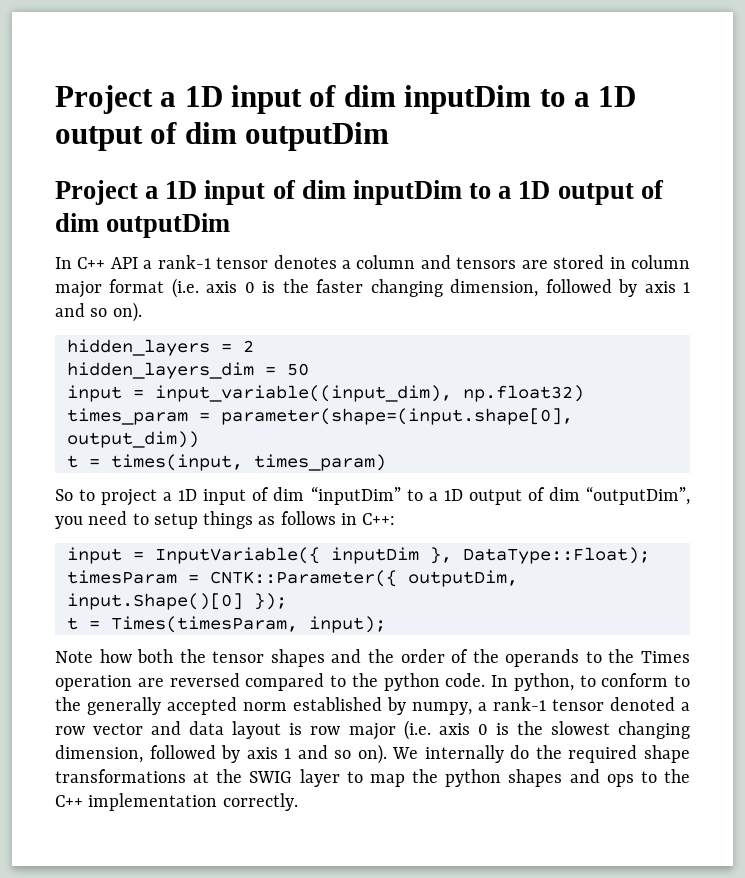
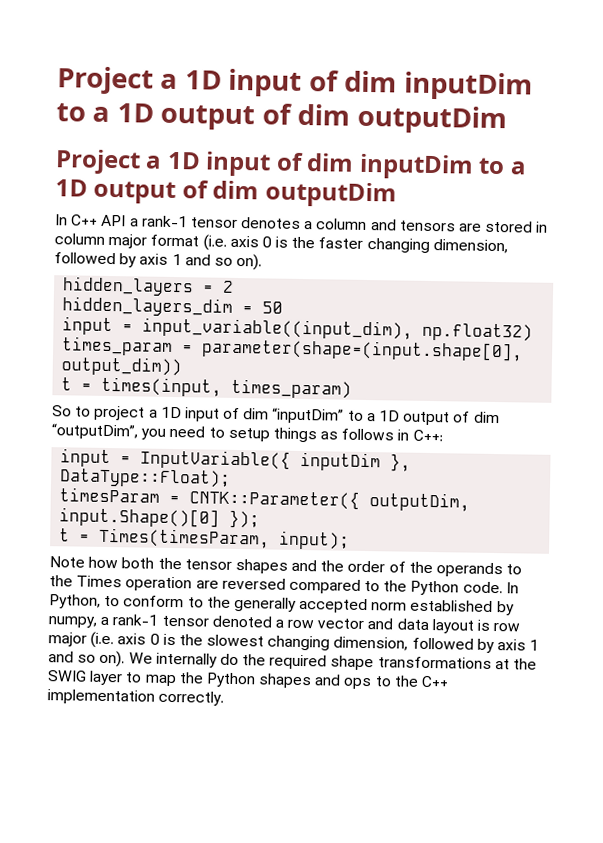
- Note how both the tensor shapes and the order of the operands to the Times operation are reversed compared to the python code.
+ Note how both the tensor shapes and the order of the operands to the Times operation are reversed compared to the Python code.
- In python, to conform to the generally accepted norm established by numpy, a rank-1 tensor denoted a row vector and data layout is row major (i.e. axis 0 is the slowest changing dimension, followed by axis 1 and so on).
+ In Python, to conform to the generally accepted norm established by numpy, a rank-1 tensor denoted a row vector and data layout is row major (i.e. axis 0 is the slowest changing dimension, followed by axis 1 and so on).
- We internally do the required shape transformations at the SWIG layer to map the python shapes and ops to the C++ implementation correctly.
+ We internally do the required shape transformations at the SWIG layer to map the Python shapes and ops to the C++ implementation correctly.

